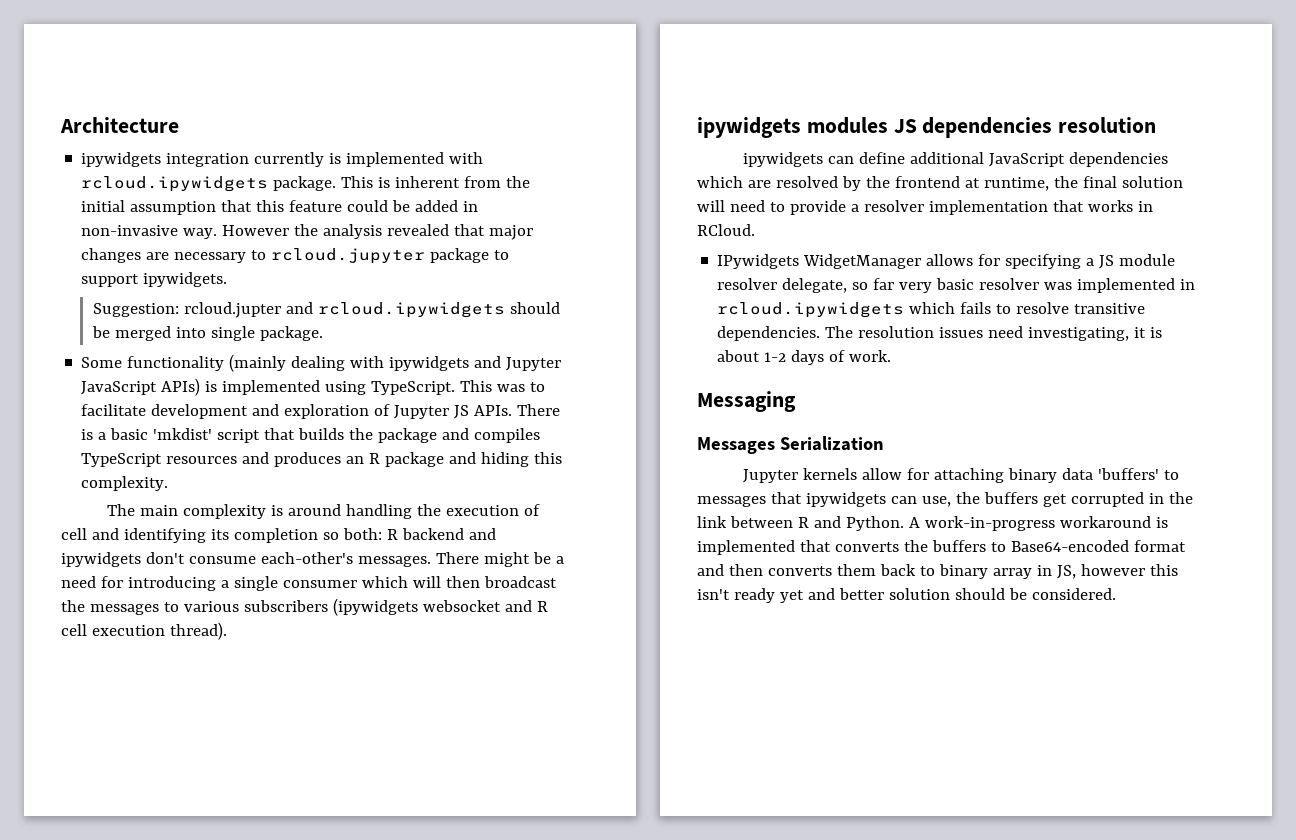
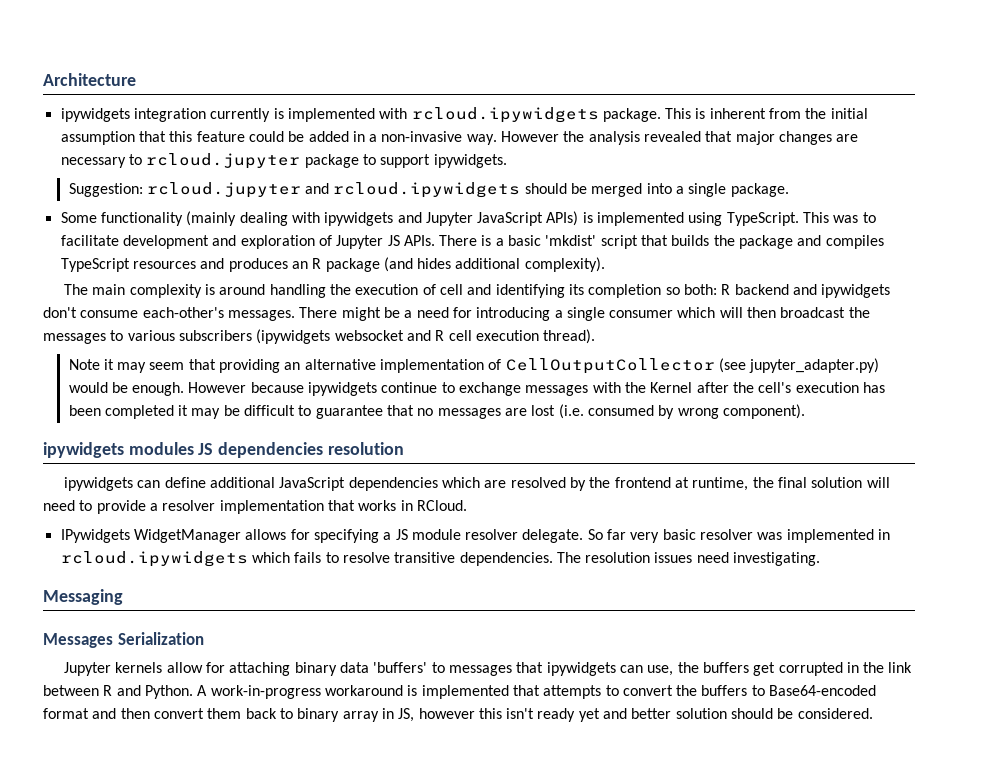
- This is inherent from the initial assumption that this feature could be added in non-invasive way.
+ This is inherent from the initial assumption that this feature could be added in a non-invasive way.
- Suggestion: rcloud.jupter and rcloud.ipywidgets should be merged into single package.
+ Suggestion: rcloud.jupyter and rcloud.ipywidgets should be merged into a single package.
- There is a basic 'mkdist' script that builds the package and compiles TypeScript resources and produces an R package and hiding this complexity.
+ There is a basic 'mkdist' script that builds the package and compiles TypeScript resources and produces an R package (and hides additional complexity).
+ Note it may seem that providing an alternative implementation of CellOutputCollector (see jupyter_adapter.py) would be enough. However because ipywidgets continue to exchange messages with the Kernel after the cell's execution has been completed it may be difficult to guarantee that no messages are lost (i.e. consumed by wrong component).
- IPywidgets WidgetManager allows for specifying a JS module resolver delegate, so far very basic resolver was implemented in rcloud.ipywidgets which fails to resolve transitive dependencies.
+ IPywidgets WidgetManager allows for specifying a JS module resolver delegate. So far very basic resolver was implemented in rcloud.ipywidgets which fails to resolve transitive dependencies.
- The resolution issues need investigating, it is about 1-2 days of work.
+ The resolution issues need investigating.
- A work-in-progress workaround is implemented that converts the buffers to Base64-encoded format and then converts them back to binary array in JS, however this isn't ready yet and better solution should be considered.
+ A work-in-progress workaround is implemented that attempts to convert the buffers to Base64-encoded format and then convert them back to binary array in JS, however this isn't ready yet and better solution should be considered.

